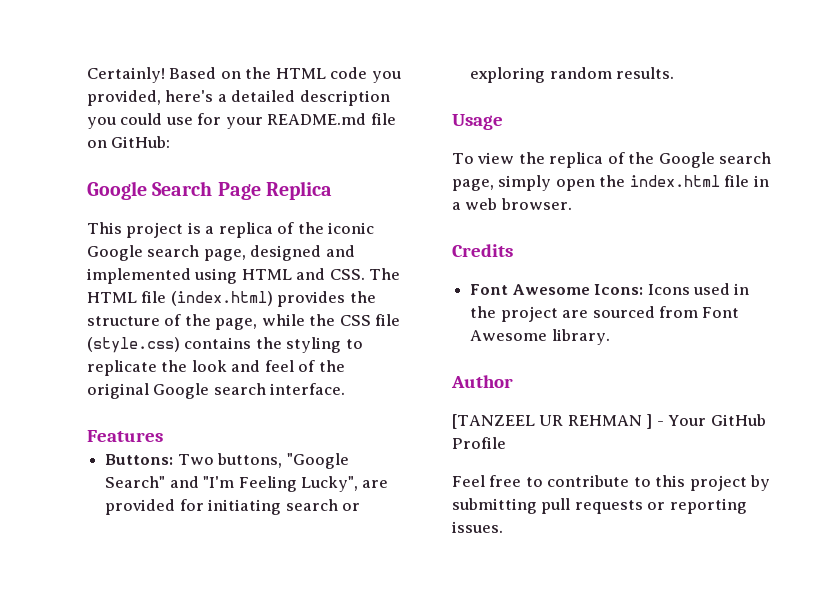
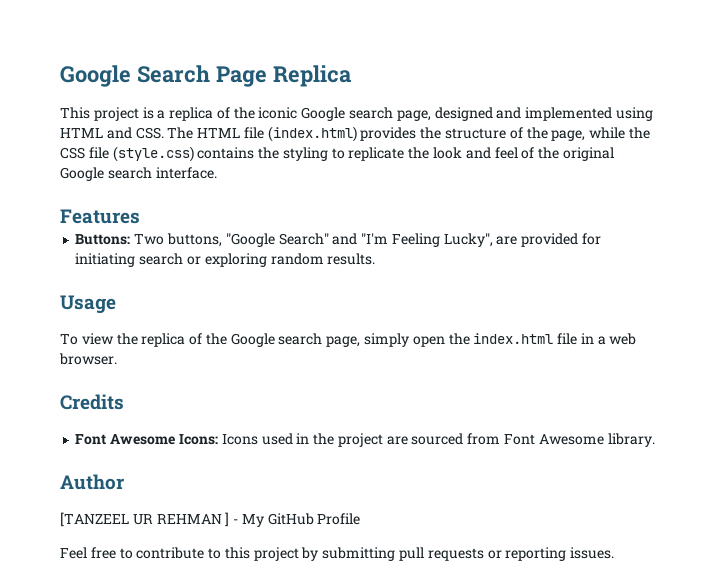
- Certainly! Based on the HTML code you provided, here's a detailed description you could use for your README.md file on GitHub:
- [TANZEEL UR REHMAN ] - Your GitHub Profile
+ [TANZEEL UR REHMAN ] - My GitHub Profile

